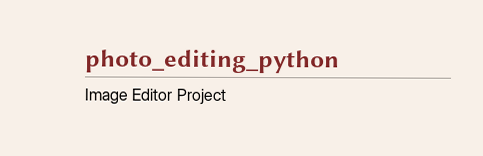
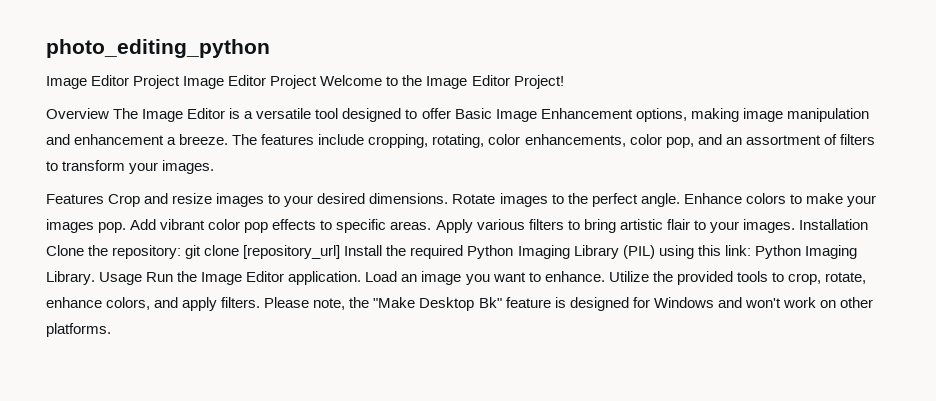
- Image Editor Project
+ Image Editor Project Image Editor Project Welcome to the Image Editor Project!
+ Overview The Image Editor is a versatile tool designed to offer Basic Image Enhancement options, making image manipulation and enhancement a breeze. The features include cropping, rotating, color enhancements, color pop, and an assortment of filters to transform your images.
+ Features Crop and resize images to your desired dimensions. Rotate images to the perfect angle. Enhance colors to make your images pop. Add vibrant color pop effects to specific areas. Apply various filters to bring artistic flair to your images. Installation Clone the repository: git clone [repository_url] Install the required Python Imaging Library (PIL) using this link: Python Imaging Library. Usage Run the Image Editor application. Load an image you want to enhance. Utilize the provided tools to crop, rotate, enhance colors, and apply filters. Please note, the "Make Desktop Bk" feature is designed for Windows and won't work on other platforms.

